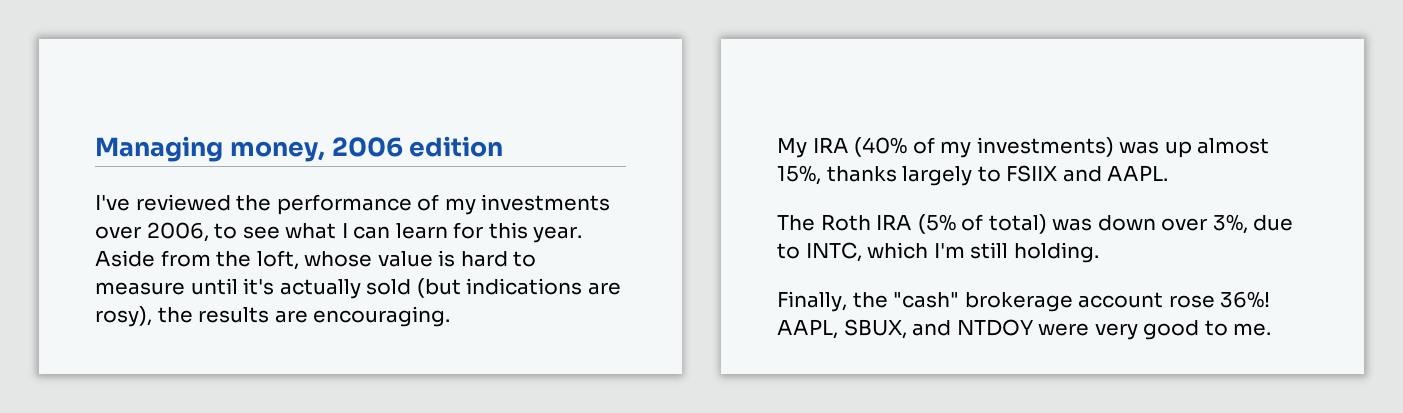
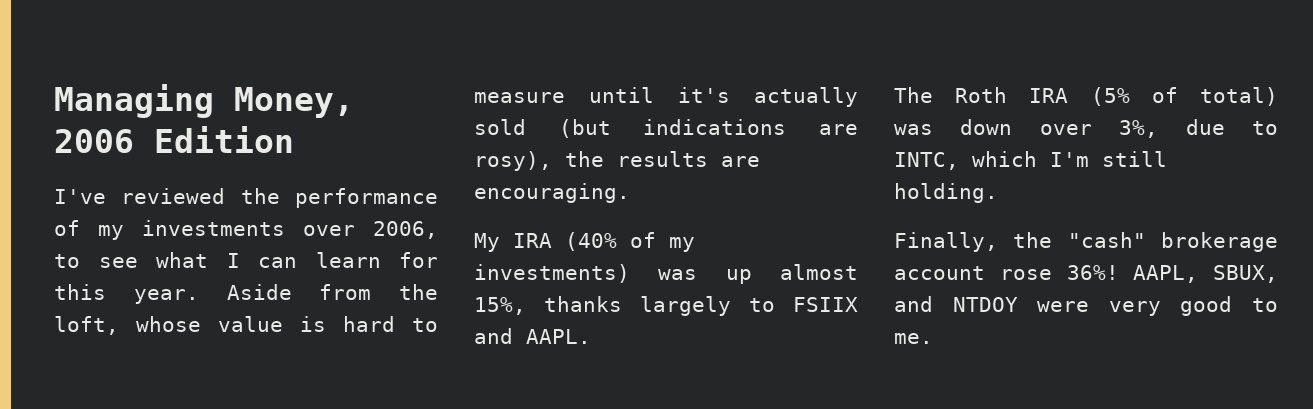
- Managing money, 2006 edition
+ Managing Money, 2006 Edition

